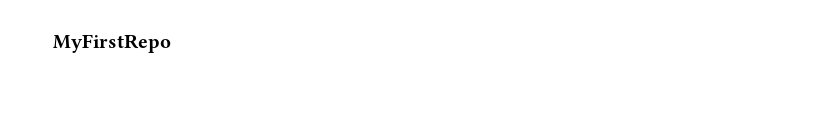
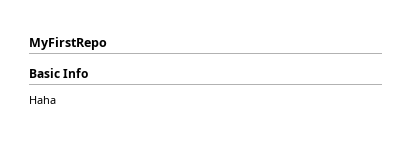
+ Basic Info
+ Haha

